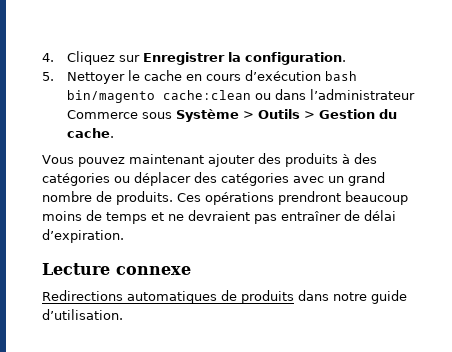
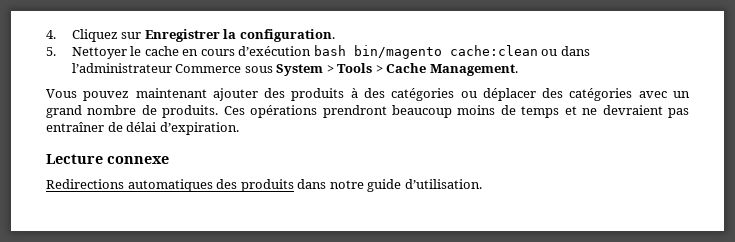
- 5. Nettoyer le cache en cours d’exécution bash bin/magento cache:clean ou dans l’administrateur Commerce sous Système > Outils > Gestion du cache.
+ 5. Nettoyer le cache en cours d’exécution bash bin/magento cache:clean ou dans l’administrateur Commerce sous System > Tools > Cache Management.
- Redirections automatiques de produits dans notre guide d’utilisation.
+ Redirections automatiques des produits dans notre guide d’utilisation.

